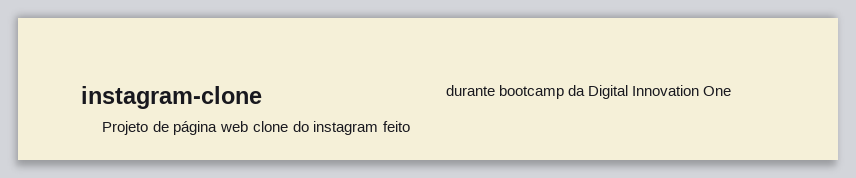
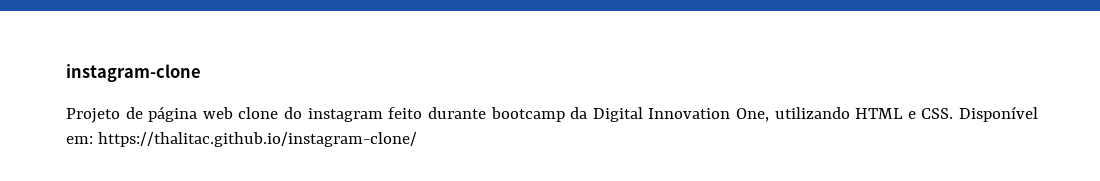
- Projeto de página web clone do instagram feito durante bootcamp da Digital Innovation One
+ Projeto de página web clone do instagram feito durante bootcamp da Digital Innovation One, utilizando HTML e CSS. Disponível em: https://thalitac.github.io/instagram-clone/

